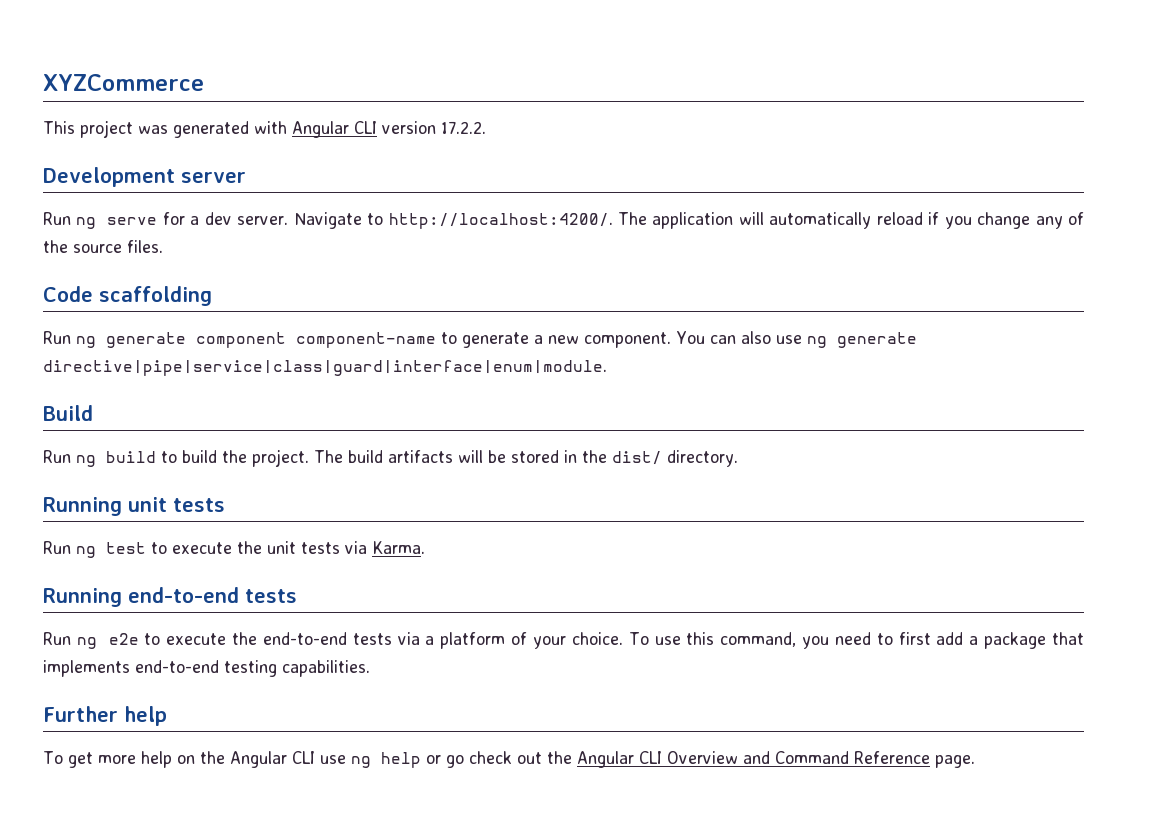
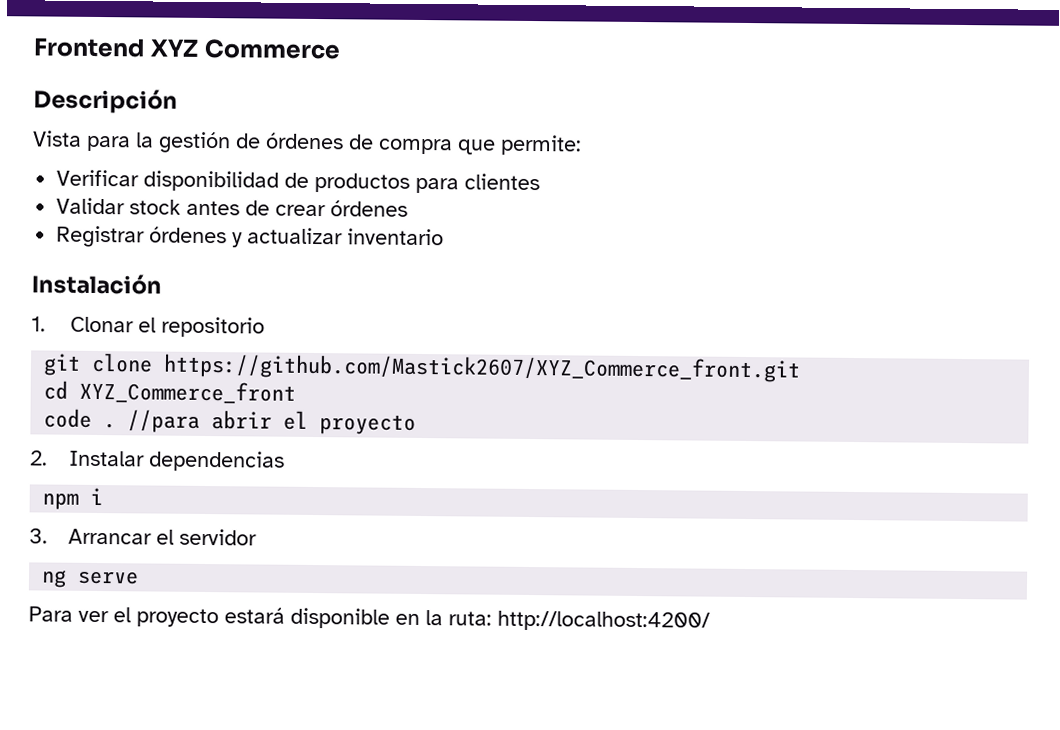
- XYZCommerce
- This project was generated with Angular CLI version 17.2.2.
- Development server
- Run ng serve for a dev server. Navigate to http://localhost:4200/. The application will automatically reload if you change any of the source files.
- Code scaffolding
- Run ng generate component component-name to generate a new component. You can also use ng generate directive|pipe|service|class|guard|interface|enum|module.
- Build
- Run ng build to build the project. The build artifacts will be stored in the dist/ directory.
- Running unit tests
- Run ng test to execute the unit tests via Karma.
- Running end-to-end tests
- Run ng e2e to execute the end-to-end tests via a platform of your choice. To use this command, you need to first add a package that implements end-to-end testing capabilities.
- Further help
- To get more help on the Angular CLI use ng help or go check out the Angular CLI Overview and Command Reference page.
+ Frontend XYZ Commerce
+ Descripción
+ Vista para la gestión de órdenes de compra que permite:
+ Verificar disponibilidad de productos para clientes
+ Validar stock antes de crear órdenes
+ Registrar órdenes y actualizar inventario
+ Instalación
+ 1. Clonar el repositorio
+ git clone https://github.com/Mastick2607/XYZ_Commerce_front.git
+ cd XYZ_Commerce_front
+ code . //para abrir el proyecto
+ 2. Instalar dependencias
+ npm i
+ 3. Arrancar el servidor
+ ng serve
+ Para ver el proyecto estará disponible en la ruta: http://localhost:4200/

